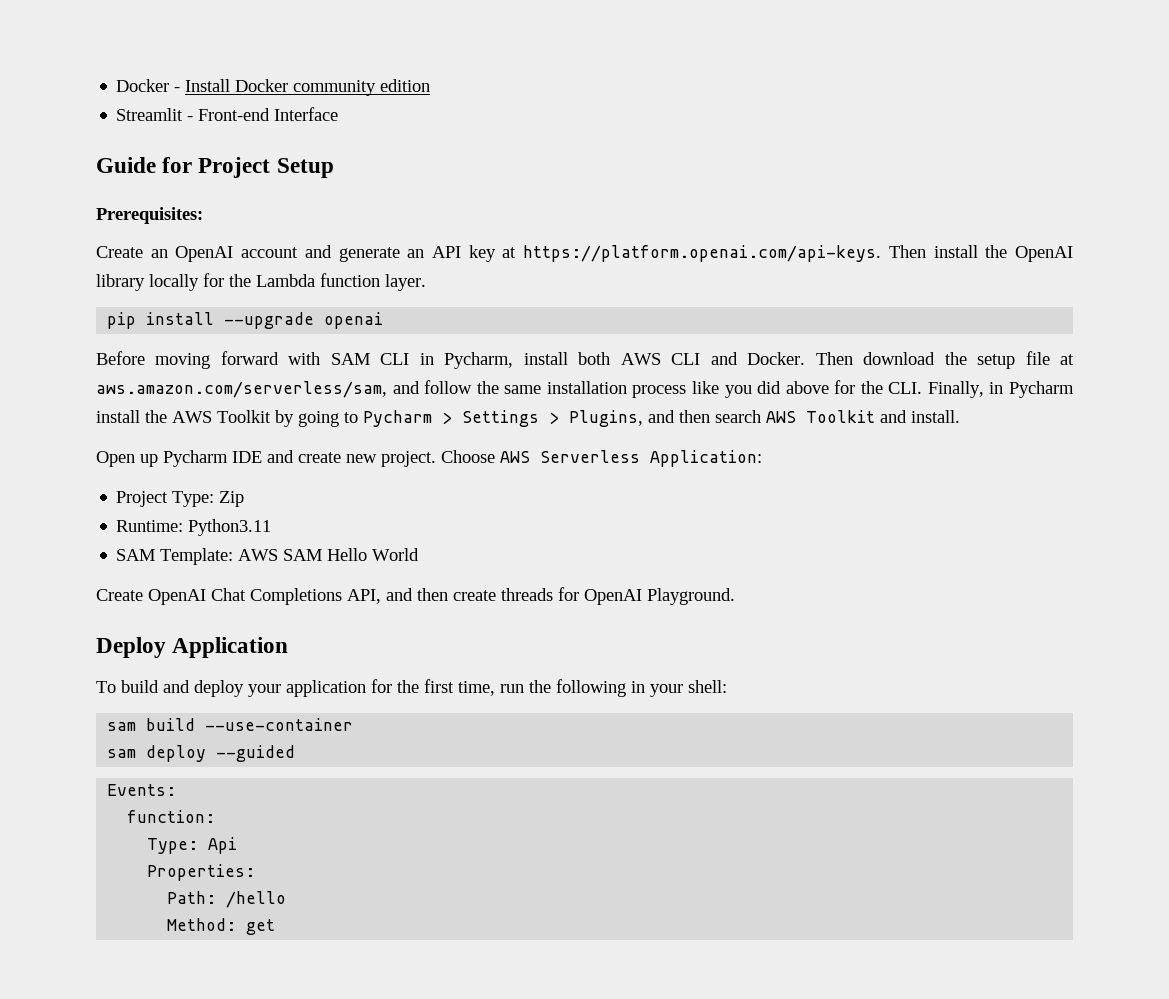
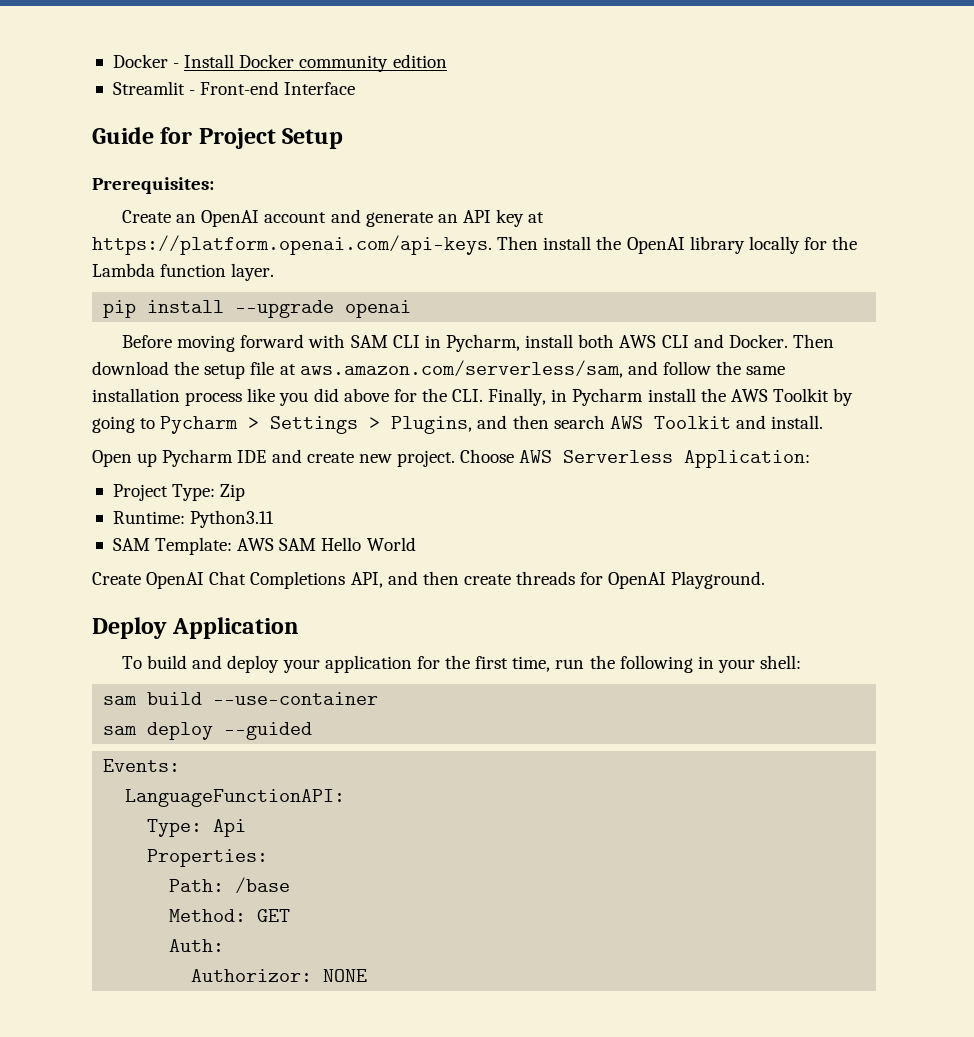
- function:
+ LanguageFunctionAPI:
- Path: /hello
+ Path: /base
- Method: get
+ Method: GET
+ Auth:
+ Authorizor: NONE

